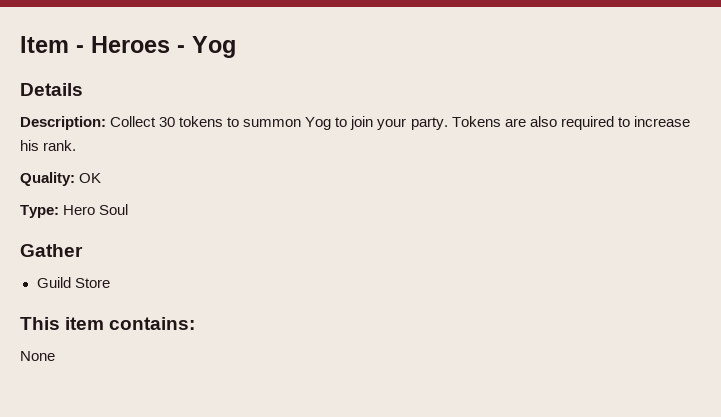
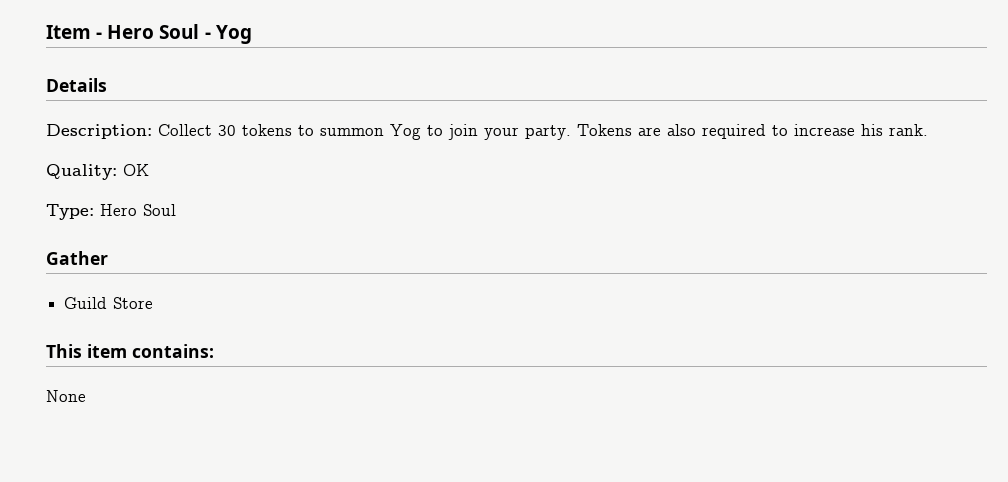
- Item - Heroes - Yog
+ Item - Hero Soul - Yog

